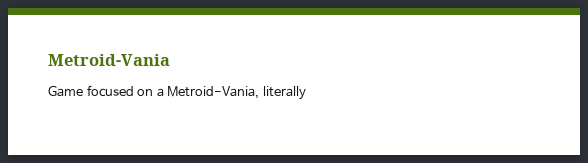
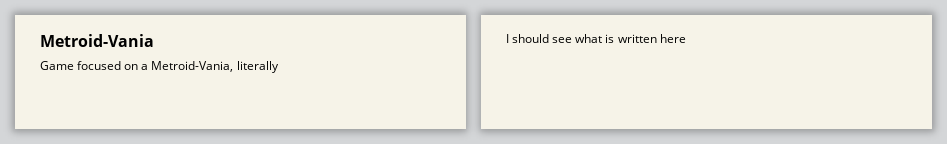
+ I should see what is written here

